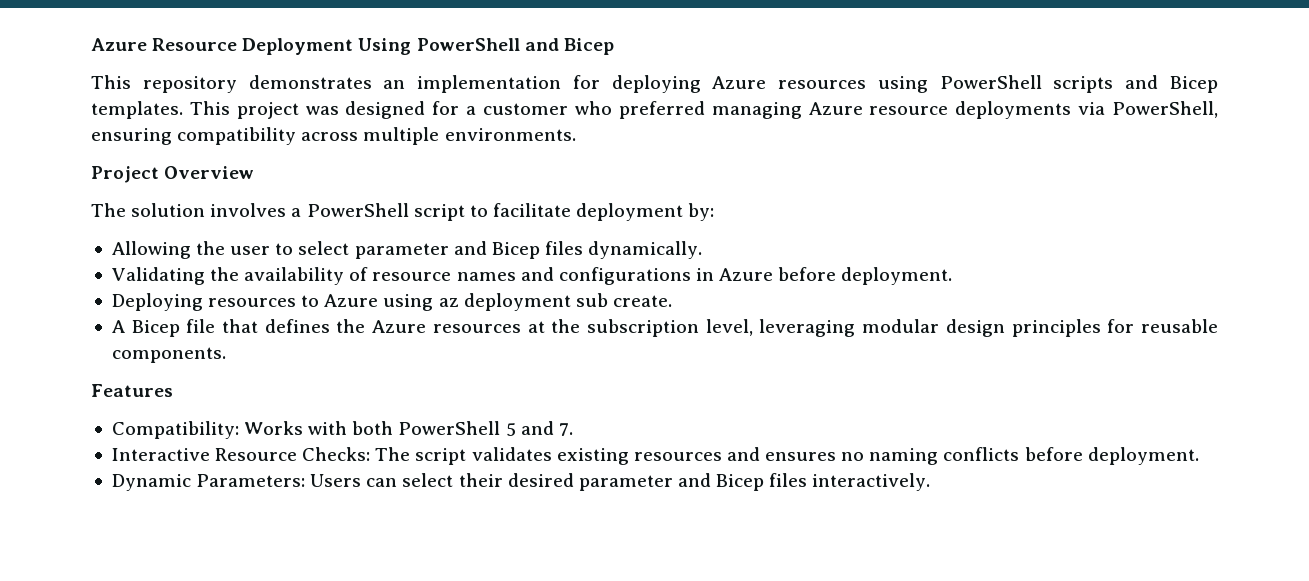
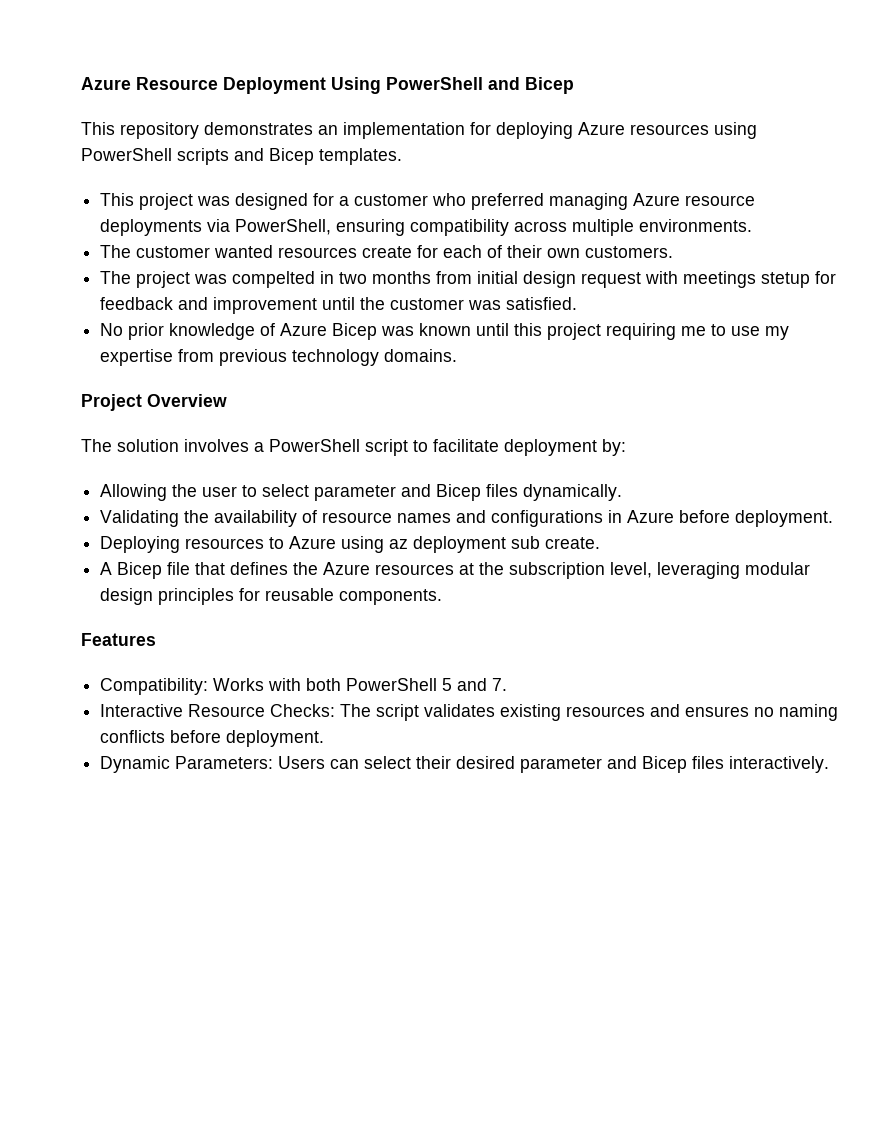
- This repository demonstrates an implementation for deploying Azure resources using PowerShell scripts and Bicep templates. This project was designed for a customer who preferred managing Azure resource deployments via PowerShell, ensuring compatibility across multiple environments.
+ This repository demonstrates an implementation for deploying Azure resources using PowerShell scripts and Bicep templates.
+ This project was designed for a customer who preferred managing Azure resource deployments via PowerShell, ensuring compatibility across multiple environments.
+ The customer wanted resources create for each of their own customers.
+ The project was compelted in two months from initial design request with meetings stetup for feedback and improvement until the customer was satisfied.
+ No prior knowledge of Azure Bicep was known until this project requiring me to use my expertise from previous technology domains.

